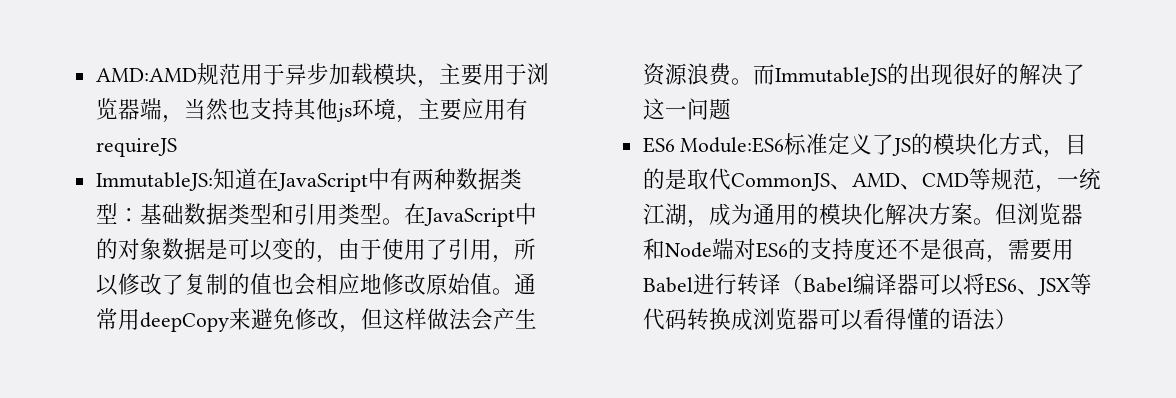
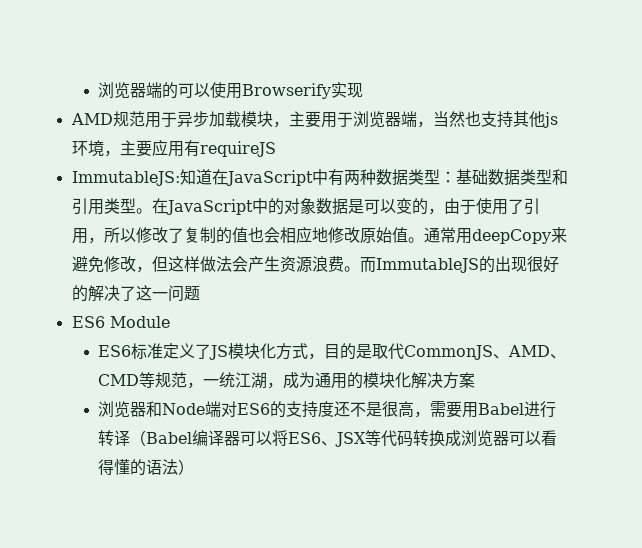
- AMD:AMD规范用于异步加载模块，主要用于浏览器端，当然也支持其他js环境，主要应用有requireJS
+ 浏览器端的可以使用Browserify实现
+ AMD规范用于异步加载模块，主要用于浏览器端，当然也支持其他js环境，主要应用有requireJS
- ES6 Module:ES6标准定义了JS的模块化方式，目的是取代CommonJS、AMD、CMD等规范，一统江湖，成为通用的模块化解决方案。但浏览器和Node端对ES6的支持度还不是很高，需要用Babel进行转译（Babel编译器可以将ES6、JSX等代码转换成浏览器可以看得懂的语法）
+ ES6 Module
+ ES6标准定义了JS模块化方式，目的是取代CommonJS、AMD、CMD等规范，一统江湖，成为通用的模块化解决方案
+ 浏览器和Node端对ES6的支持度还不是很高，需要用Babel进行转译（Babel编译器可以将ES6、JSX等代码转换成浏览器可以看得懂的语法）

